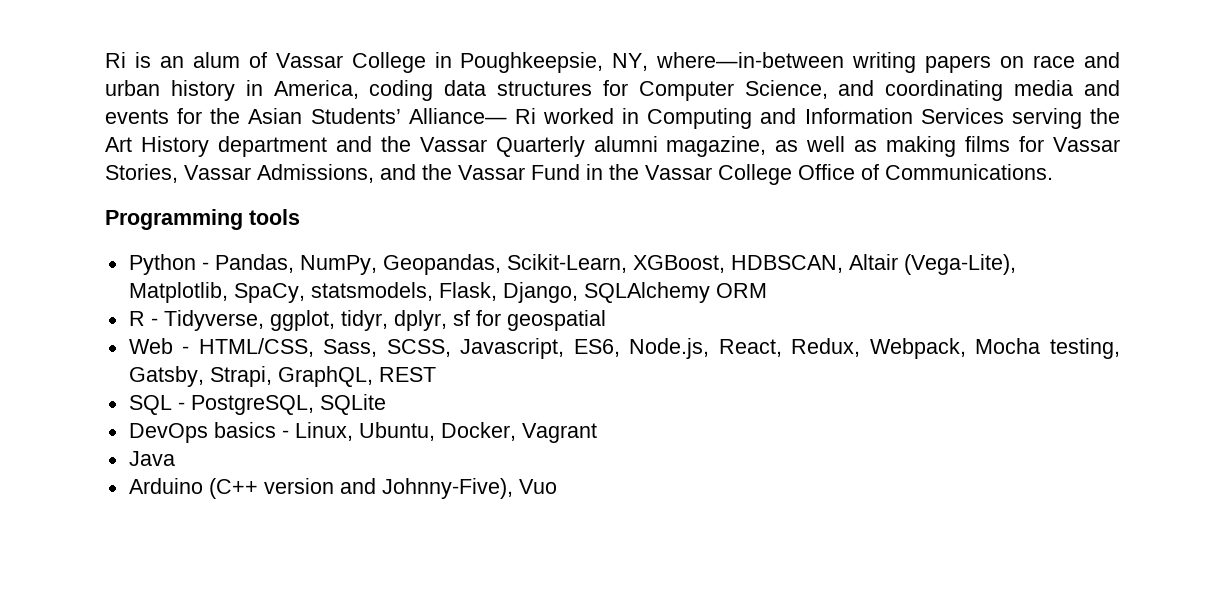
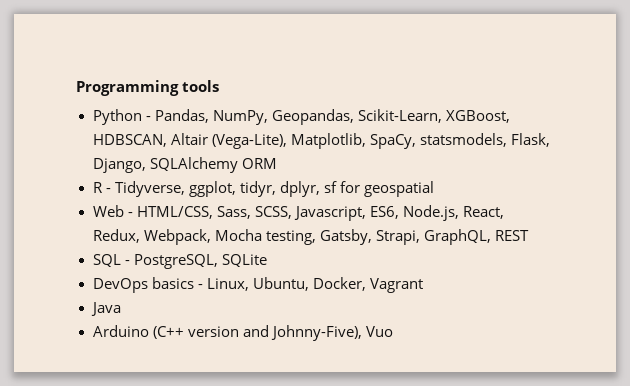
- Ri is an alum of Vassar College in Poughkeepsie, NY, where—in-between writing papers on race and urban history in America, coding data structures for Computer Science, and coordinating media and events for the Asian Students’ Alliance— Ri worked in Computing and Information Services serving the Art History department and the Vassar Quarterly alumni magazine, as well as making films for Vassar Stories, Vassar Admissions, and the Vassar Fund in the Vassar College Office of Communications.

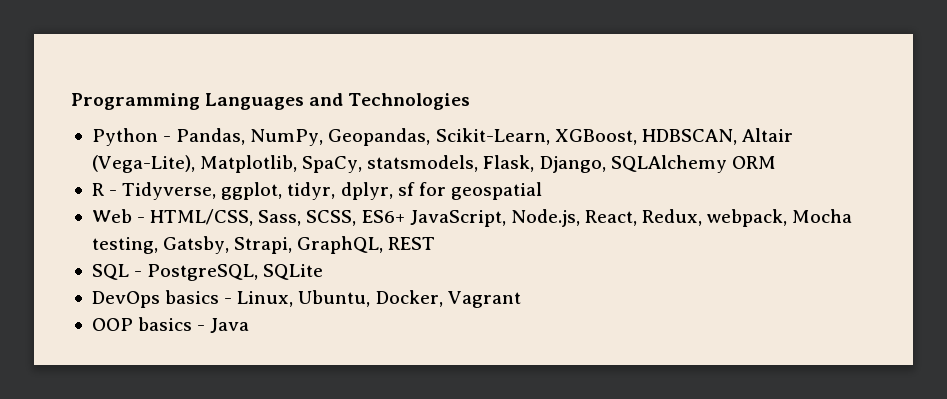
- Programming tools
+ Programming Languages and Technologies
- Web - HTML/CSS, Sass, SCSS, Javascript, ES6, Node.js, React, Redux, Webpack, Mocha testing, Gatsby, Strapi, GraphQL, REST
+ Web - HTML/CSS, Sass, SCSS, ES6+ JavaScript, Node.js, React, Redux, webpack, Mocha testing, Gatsby, Strapi, GraphQL, REST
- Java
- Arduino (C++ version and Johnny-Five), Vuo
+ OOP basics - Java

